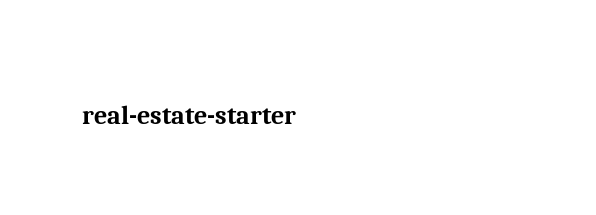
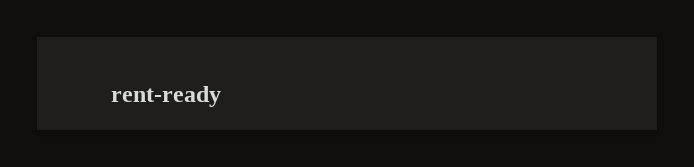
- real-estate-starter
+ rent-ready

